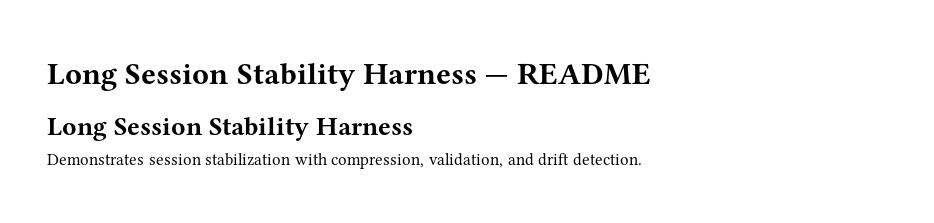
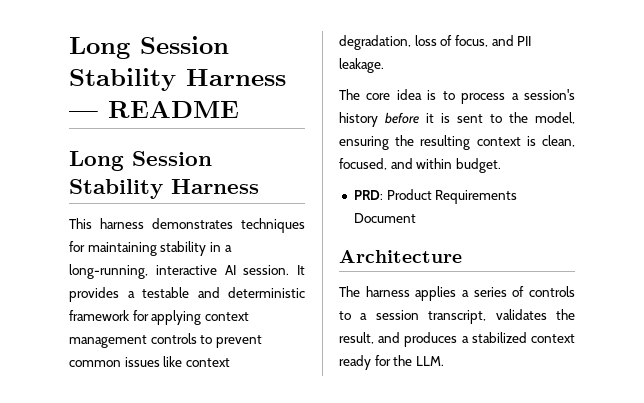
- Demonstrates session stabilization with compression, validation, and drift detection.
+ This harness demonstrates techniques for maintaining stability in a long-running, interactive AI session. It provides a testable and deterministic framework for applying context management controls to prevent common issues like context degradation, loss of focus, and PII leakage.
+ The core idea is to process a session's history before it is sent to the model, ensuring the resulting context is clean, focused, and within budget.
+ PRD: Product Requirements Document
+ Architecture
+ The harness applies a series of controls to a session transcript, validates the result, and produces a stabilized context ready for the LLM.

